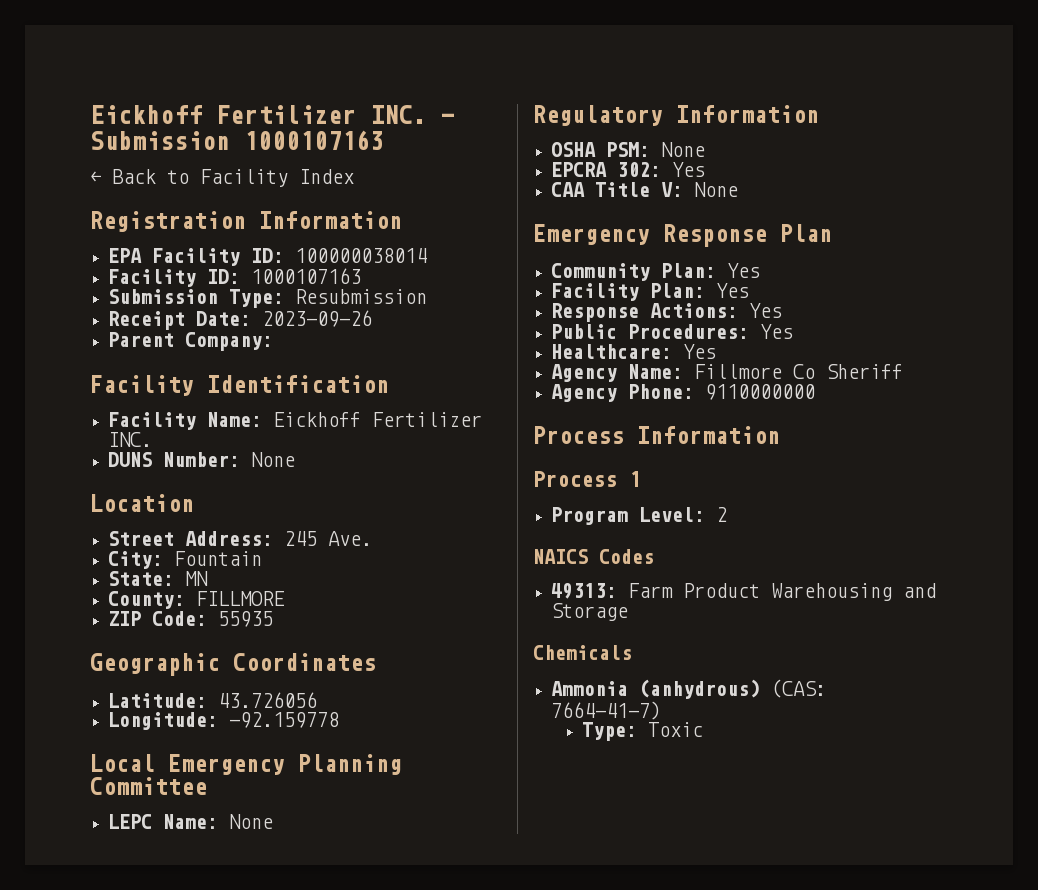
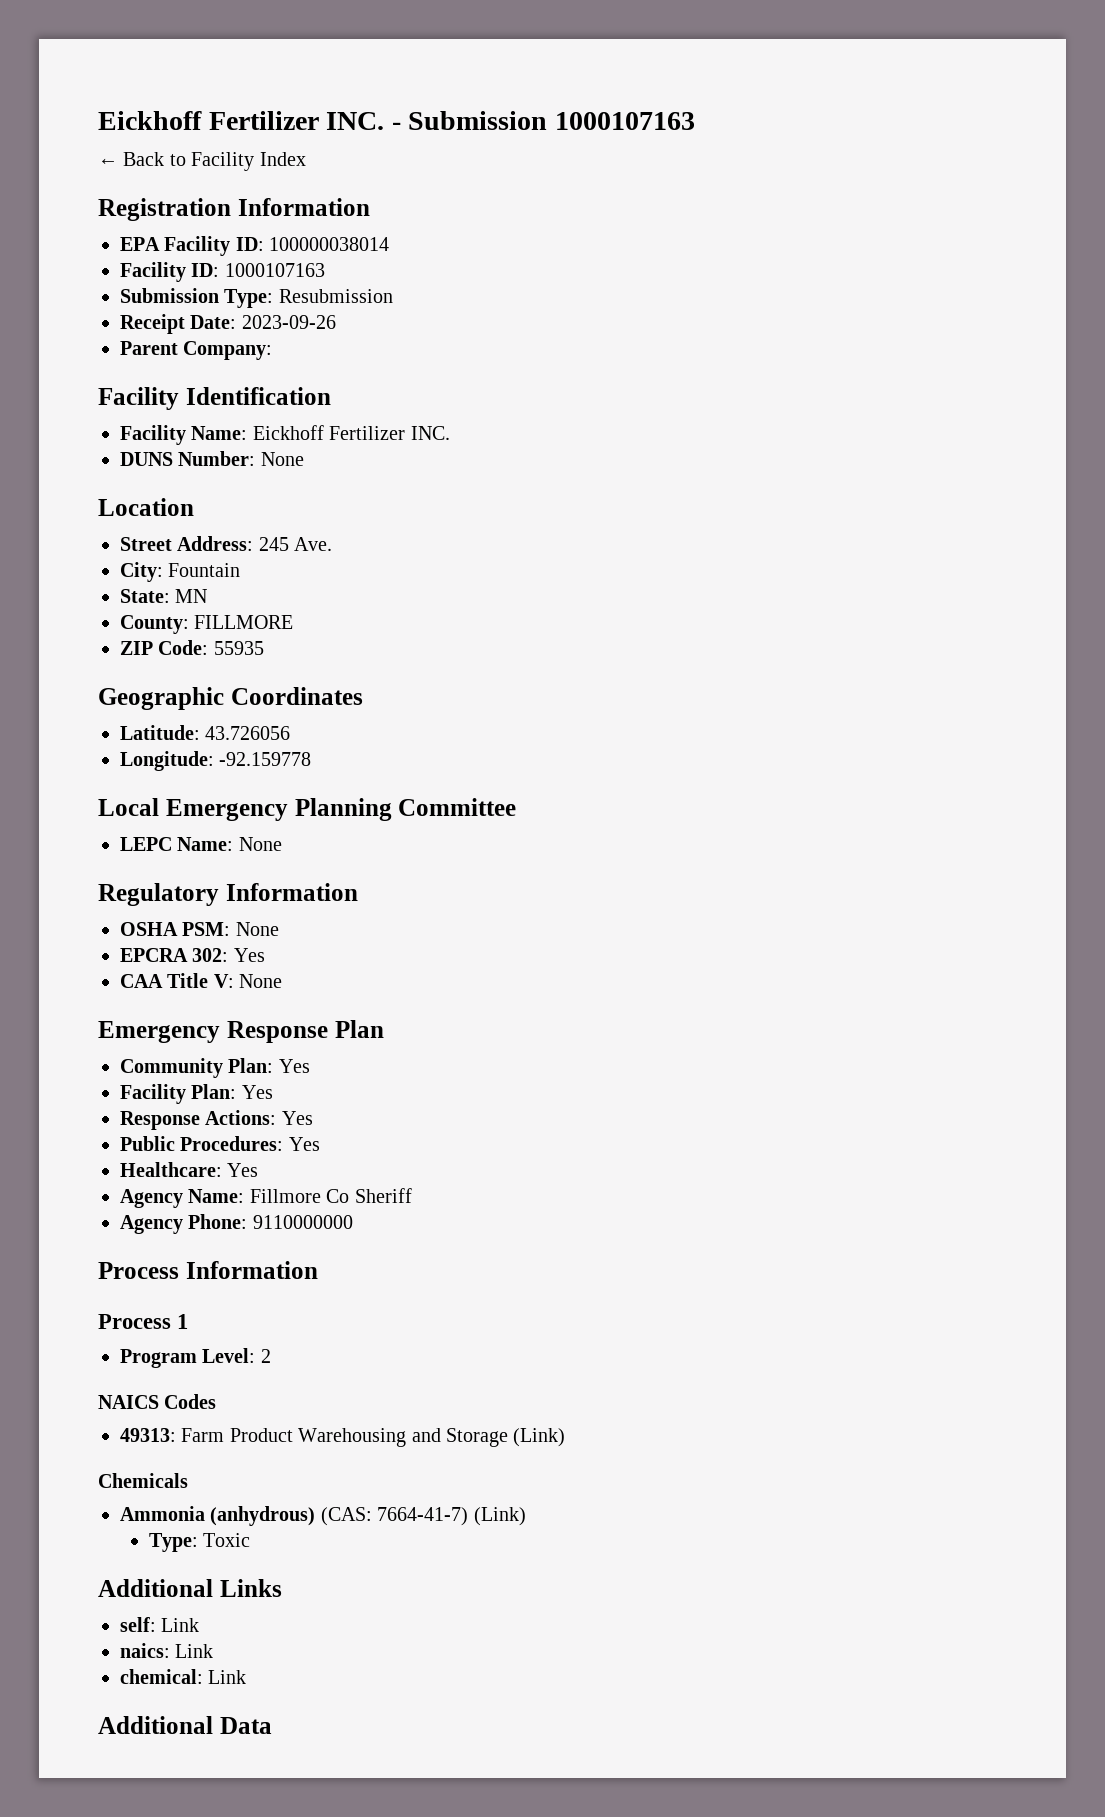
- 49313: Farm Product Warehousing and Storage
+ 49313: Farm Product Warehousing and Storage (Link)
- Ammonia (anhydrous) (CAS: 7664-41-7)
+ Ammonia (anhydrous) (CAS: 7664-41-7) (Link)
+ Additional Links
+ self: Link
+ naics: Link
+ chemical: Link
+ Additional Data

